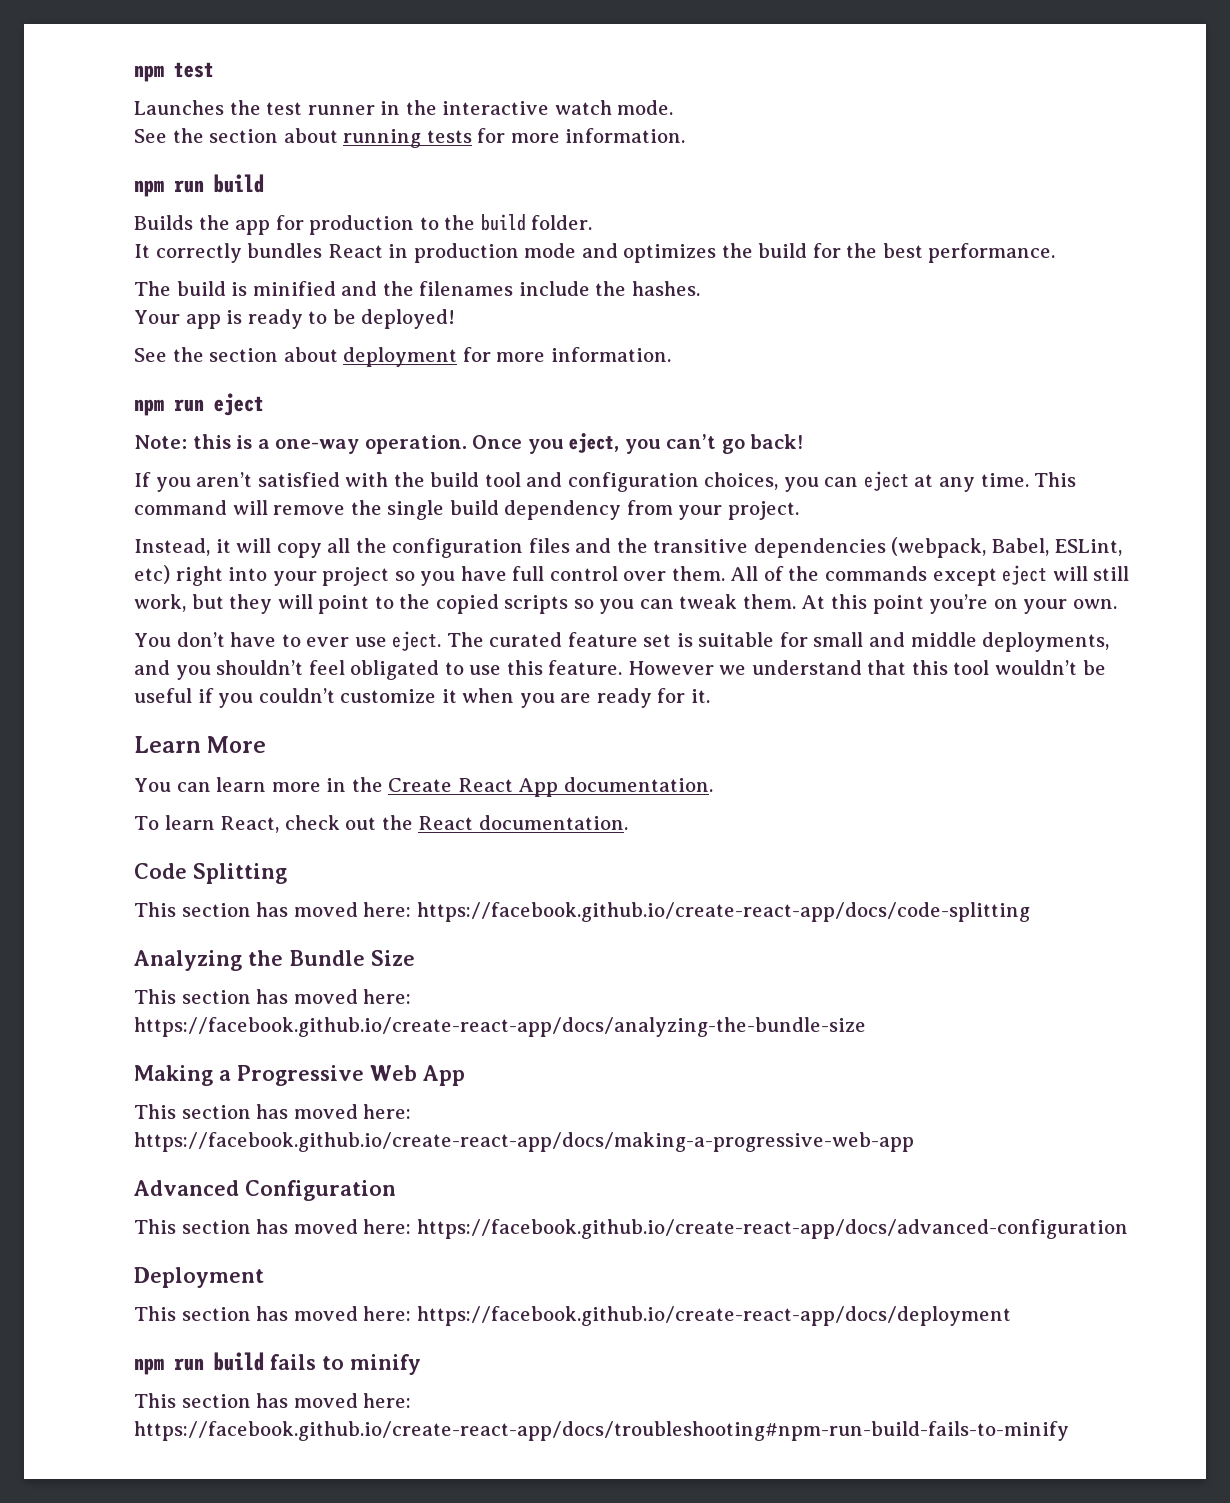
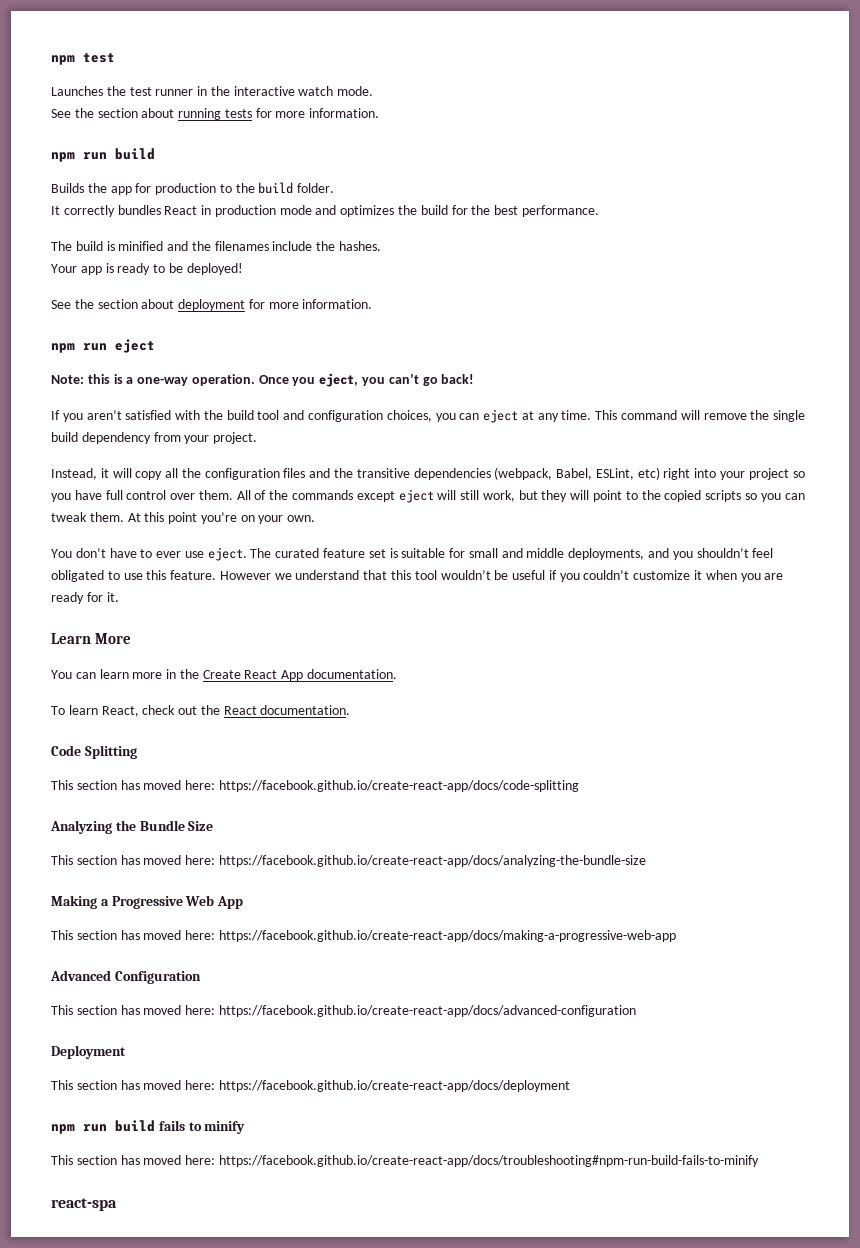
+ react-spa

